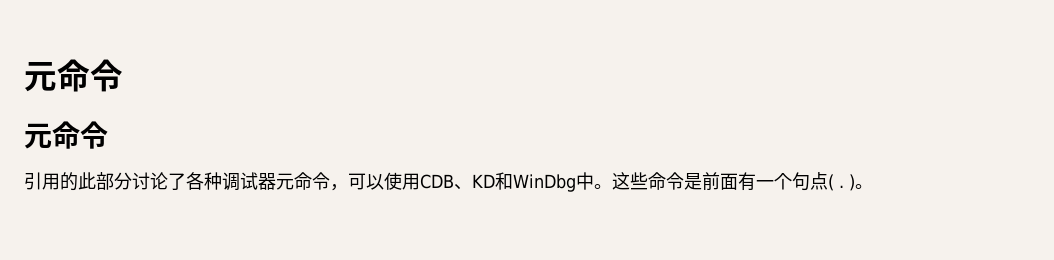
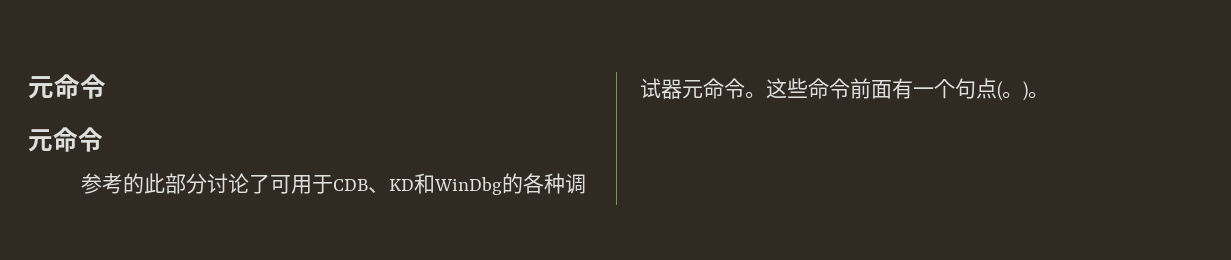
- 引用的此部分讨论了各种调试器元命令，可以使用CDB、KD和WinDbg中。
+ 参考的此部分讨论了可用于CDB、KD和WinDbg的各种调试器元命令。
- 这些命令是前面有一个句点( . )。
+ 这些命令前面有一个句点(。)。

